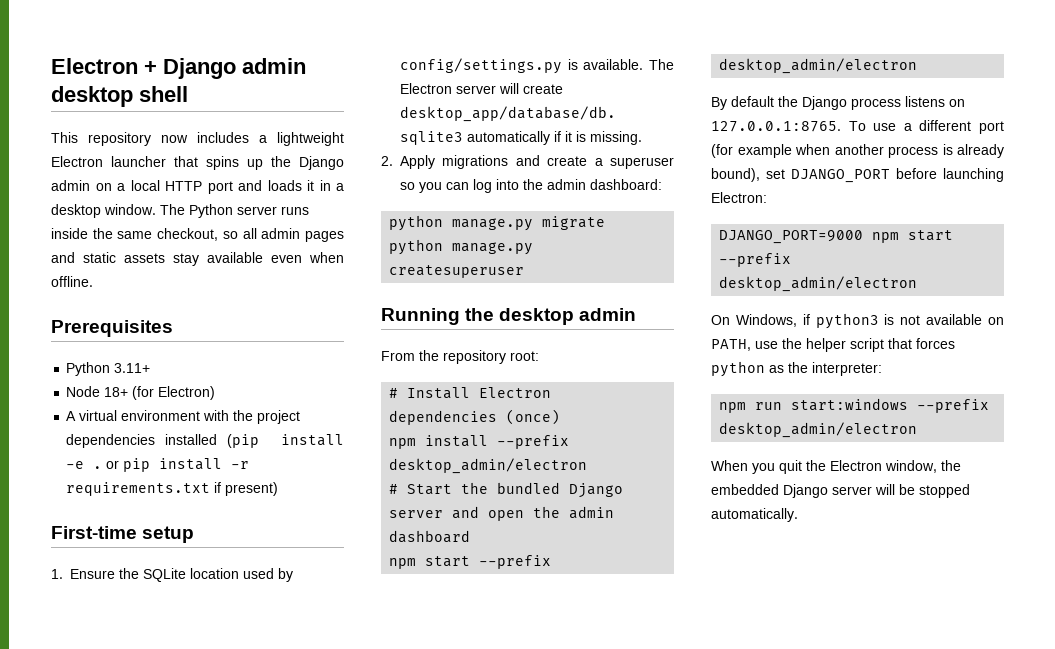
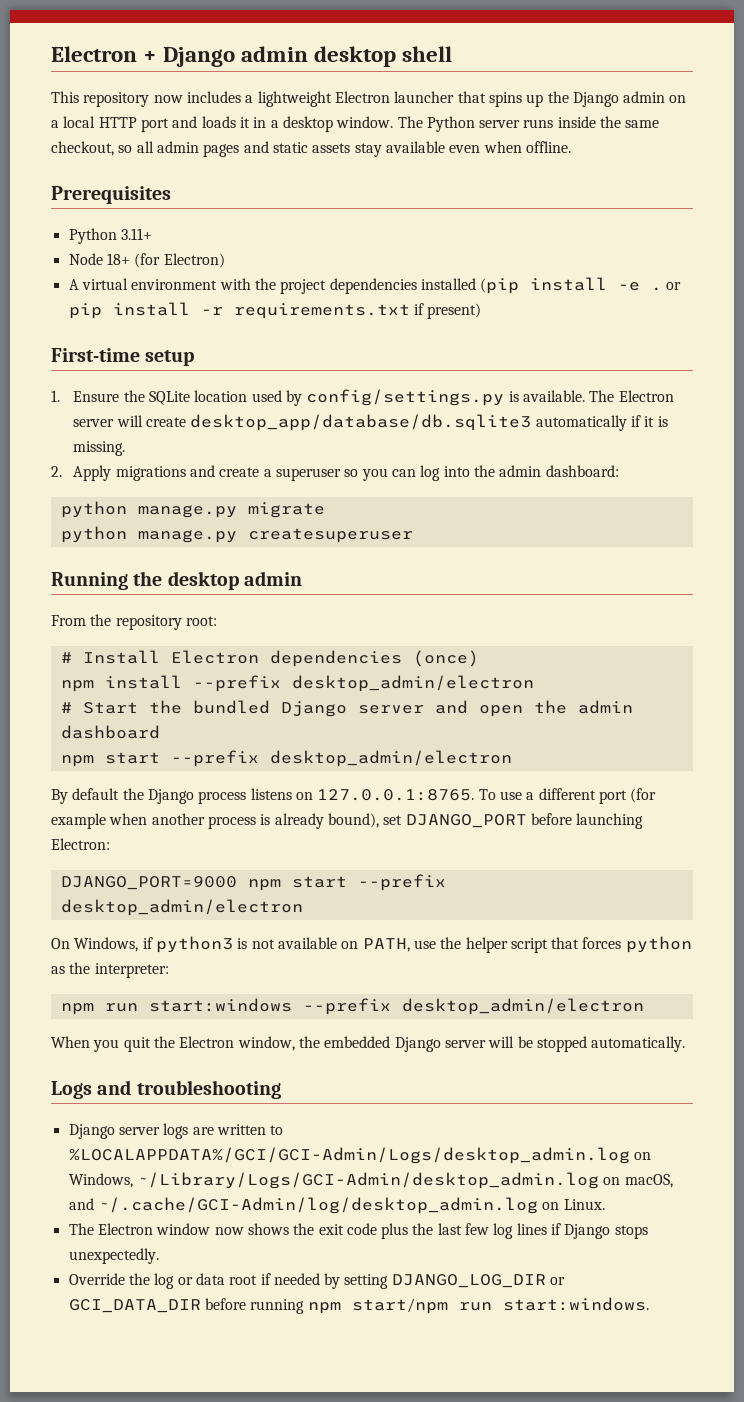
+ Logs and troubleshooting
+ Django server logs are written to %LOCALAPPDATA%/GCI/GCI-Admin/Logs/desktop_admin.log on Windows, ~/Library/Logs/GCI-Admin/desktop_admin.log on macOS, and ~/.cache/GCI-Admin/log/desktop_admin.log on Linux.
+ The Electron window now shows the exit code plus the last few log lines if Django stops unexpectedly.
+ Override the log or data root if needed by setting DJANGO_LOG_DIR or GCI_DATA_DIR before running npm start/npm run start:windows.

